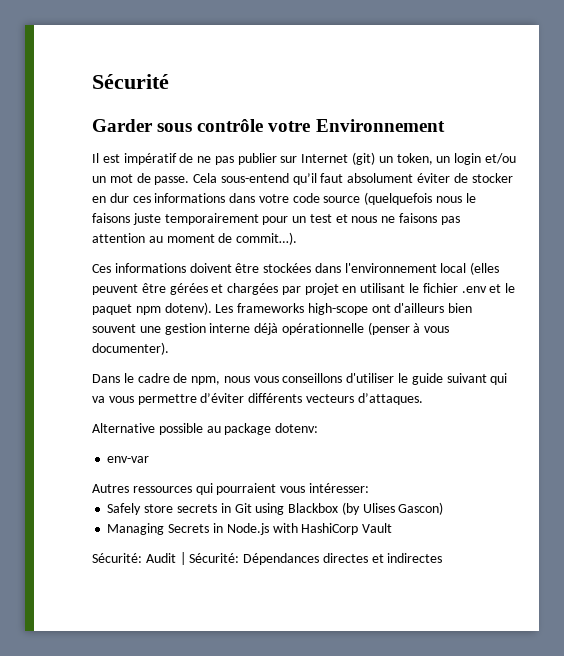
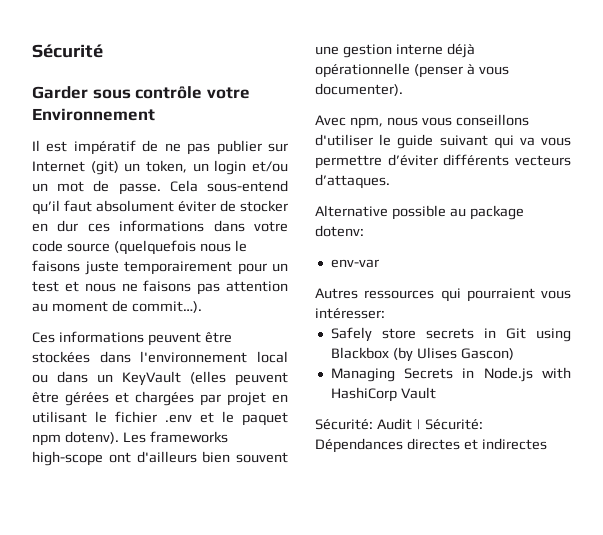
- Ces informations doivent être stockées dans l'environnement local (elles peuvent être gérées et chargées par projet en utilisant le fichier .env et le paquet npm dotenv).
+ Ces informations peuvent être stockées dans l'environnement local ou dans un KeyVault (elles peuvent être gérées et chargées par projet en utilisant le fichier .env et le paquet npm dotenv).
- Dans le cadre de npm, nous vous conseillons d'utiliser le guide suivant qui va vous permettre d’éviter différents vecteurs d’attaques.
+ Avec npm, nous vous conseillons d'utiliser le guide suivant qui va vous permettre d’éviter différents vecteurs d’attaques.

